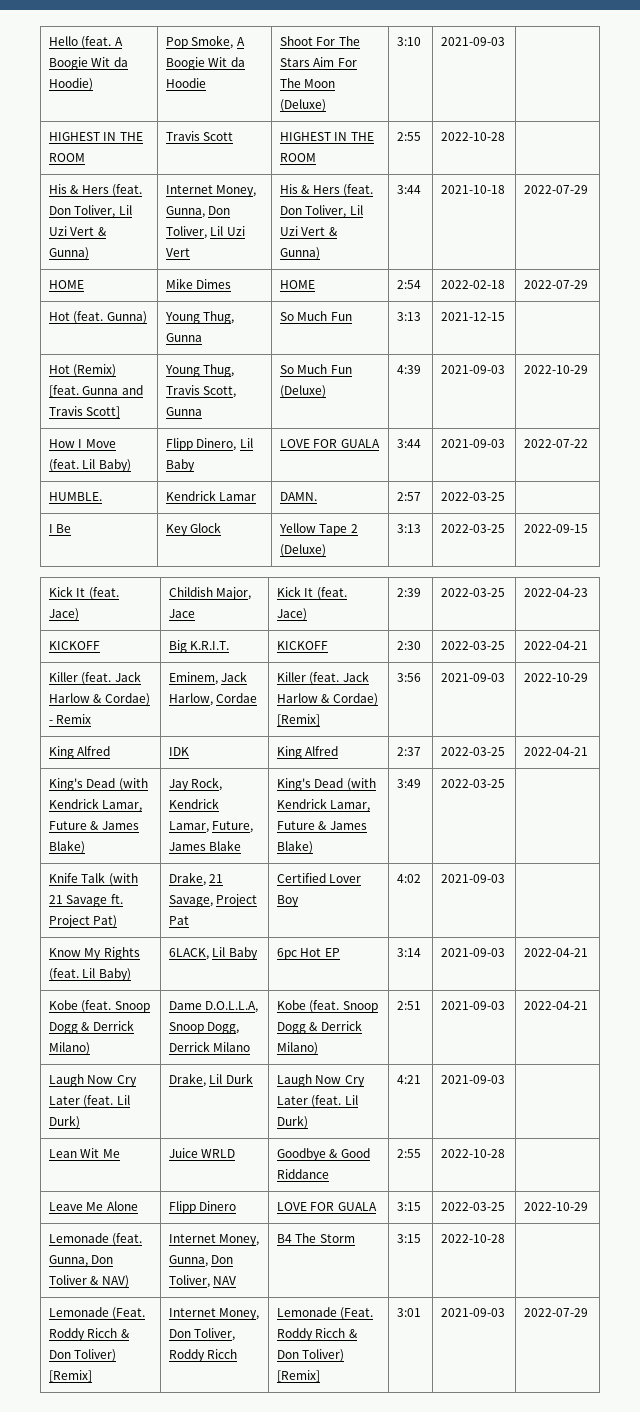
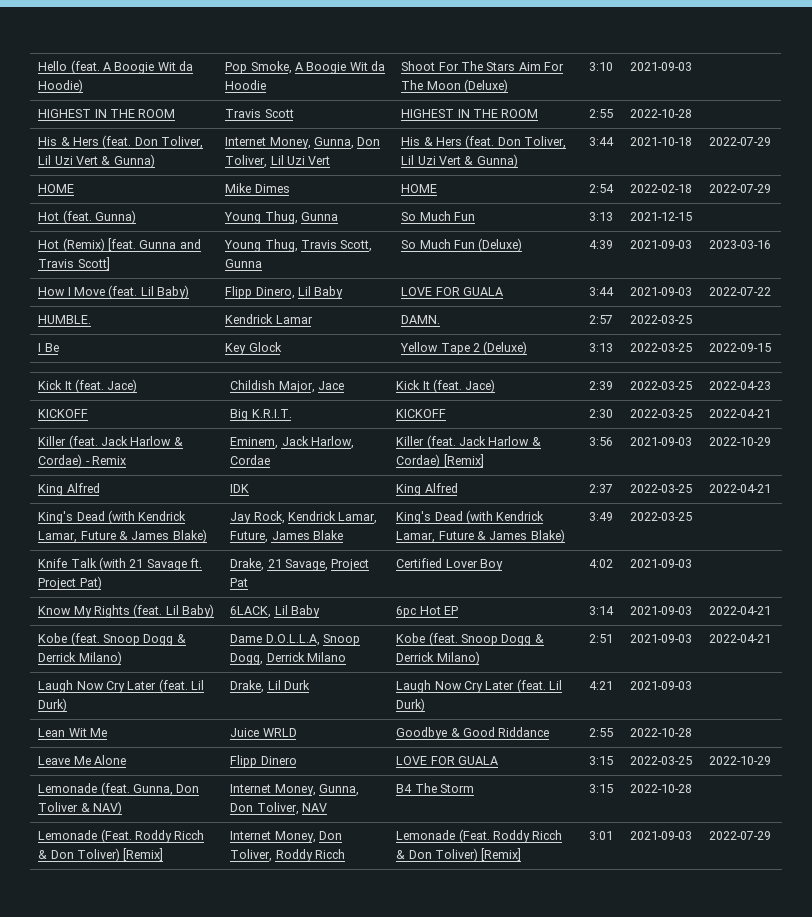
- Hot (Remix) [feat. Gunna and Travis Scott] | Young Thug, Travis Scott, Gunna | So Much Fun (Deluxe) | 4:39 | 2021-09-03 | 2022-10-29
+ Hot (Remix) [feat. Gunna and Travis Scott] | Young Thug, Travis Scott, Gunna | So Much Fun (Deluxe) | 4:39 | 2021-09-03 | 2023-03-16

